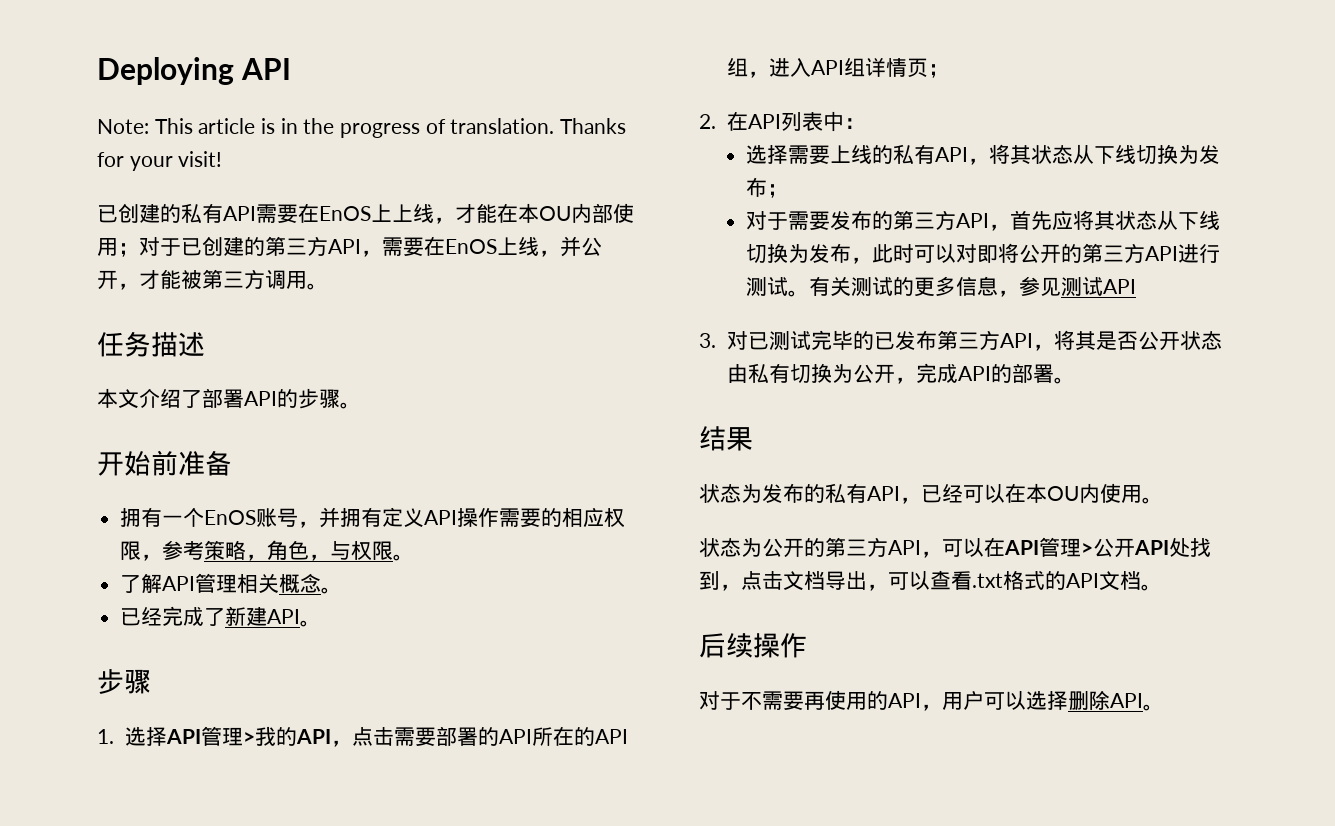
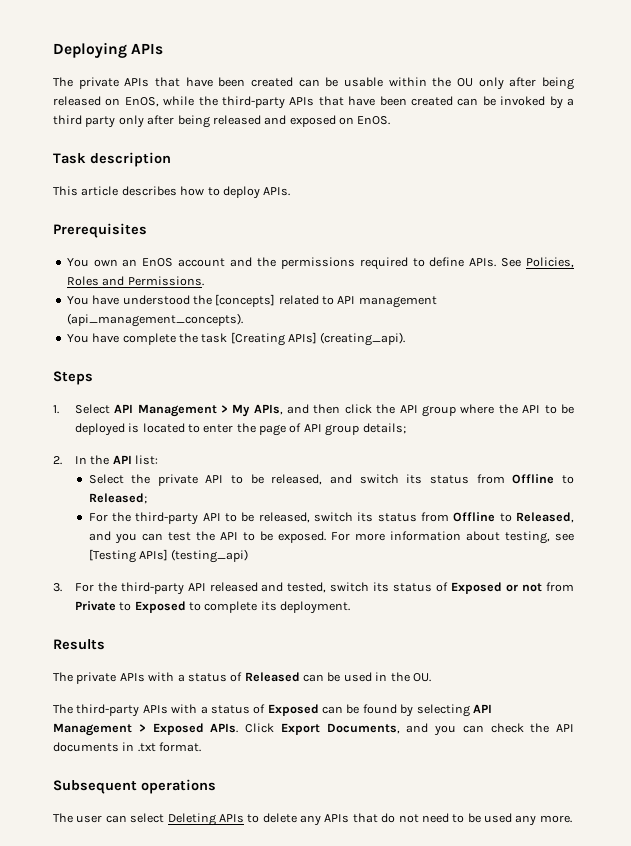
- Deploying API
- Note: This article is in the progress of translation. Thanks for your visit!
- 已创建的私有API需要在EnOS上上线，才能在本OU内部使用；对于已创建的第三方API，需要在EnOS上线，并公开，才能被第三方调用。
- 任务描述
- 本文介绍了部署API的步骤。
- 开始前准备
- 拥有一个EnOS账号，并拥有定义API操作需要的相应权限，参考策略，角色，与权限。
- 了解API管理相关概念。
- 已经完成了新建API。
- 步骤
- 1.选择API管理>我的API，点击需要部署的API所在的API组，进入API组详情页；
- 2.在API列表中：
- 选择需要上线的私有API，将其状态从下线切换为发布；
- 对于需要发布的第三方API，首先应将其状态从下线切换为发布，此时可以对即将公开的第三方API进行测试。有关测试的更多信息，参见测试API
- 3.对已测试完毕的已发布第三方API，将其是否公开状态由私有切换为公开，完成API的部署。
- 结果
- 状态为发布的私有API，已经可以在本OU内使用。
- 状态为公开的第三方API，可以在API管理>公开API处找到，点击文档导出，可以查看.txt格式的API文档。
- 后续操作
- 对于不需要再使用的API，用户可以选择删除API。
+ Deploying APIs
+ The private APIs that have been created can be usable within the OU only after being released on EnOS, while the third-party APIs that have been created can be invoked by a third party only after being released and exposed on EnOS.
+ Task description
+ This article describes how to deploy APIs.
+ Prerequisites
+ You own an EnOS account and the permissions required to define APIs. See Policies, Roles and Permissions.
+ You have understood the [concepts] related to API management (api_management_concepts).
+ You have complete the task [Creating APIs] (creating_api).
+ Steps
+ 1. Select API Management > My APIs, and then click the API group where the API to be deployed is located to enter the page of API group details;
+ 2. In the API list:
+ Select the private API to be released, and switch its status from Offline to Released;
+ For the third-party API to be released, switch its status from Offline to Released, and you can test the API to be exposed. For more information about testing, see [Testing APIs] (testing_api)
+ 3. For the third-party API released and tested, switch its status of Exposed or not from Private to Exposed to complete its deployment.
+ Results
+ The private APIs with a status of Released can be used in the OU.
+ The third-party APIs with a status of Exposed can be found by selecting API Management > Exposed APIs. Click Export Documents, and you can check the API documents in .txt format.
+ Subsequent operations
+ The user can select Deleting APIs to delete any APIs that do not need to be used any more.

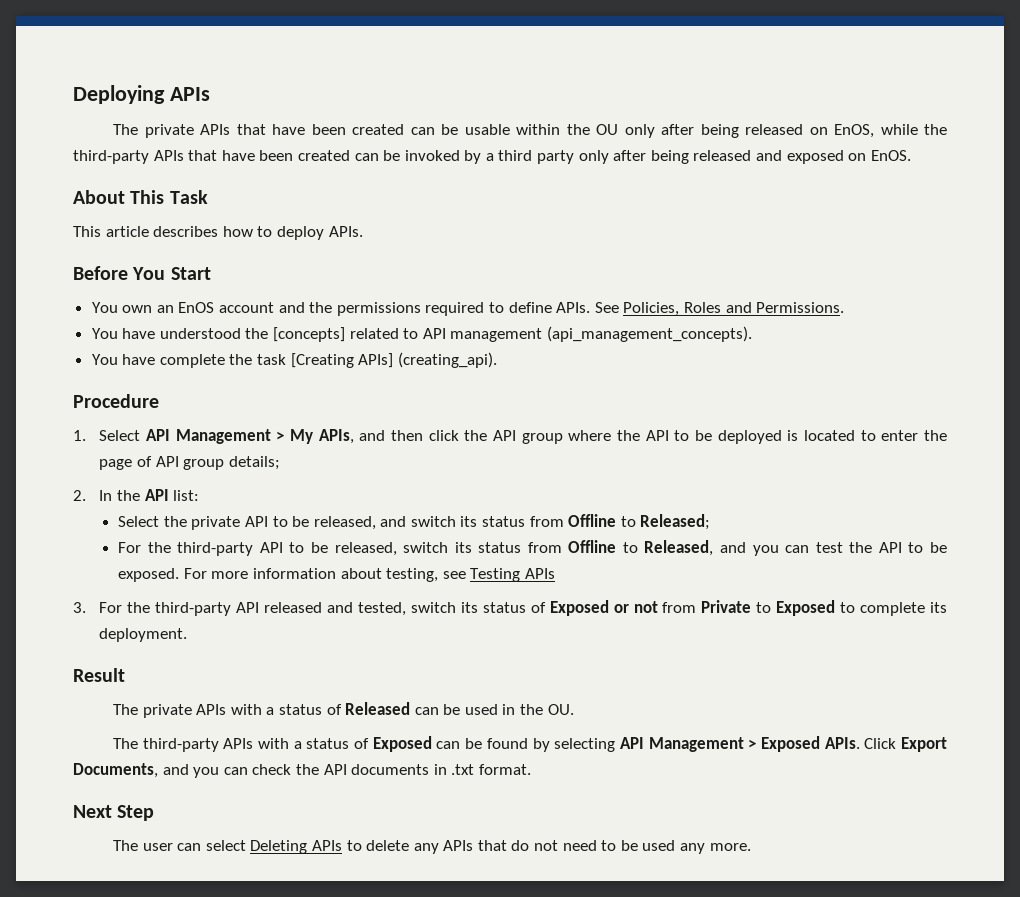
- Task description
+ About This Task
- Prerequisites
+ Before You Start
- Steps
+ Procedure
- For more information about testing, see [Testing APIs] (testing_api)
+ For more information about testing, see Testing APIs
- Results
+ Result
- Subsequent operations
+ Next Step

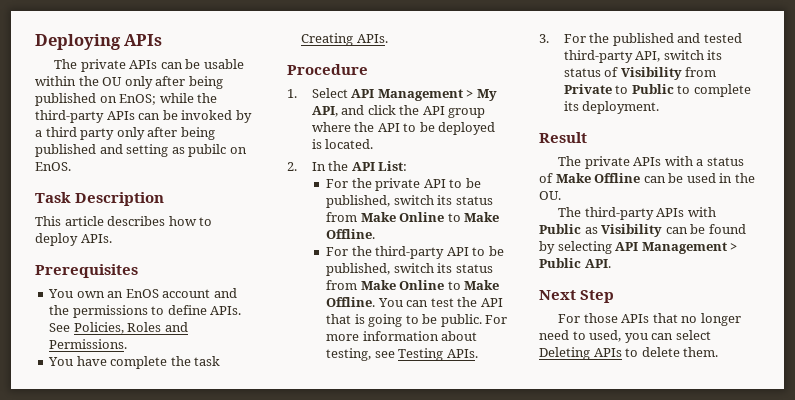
- The private APIs that have been created can be usable within the OU only after being released on EnOS, while the third-party APIs that have been created can be invoked by a third party only after being released and exposed on EnOS.
+ The private APIs can be usable within the OU only after being published on EnOS; while the third-party APIs can be invoked by a third party only after being published and setting as pubilc on EnOS.
- About This Task
+ Task Description
- Before You Start
+ Prerequisites
- You own an EnOS account and the permissions required to define APIs.
+ You own an EnOS account and the permissions to define APIs.
- You have understood the [concepts] related to API management (api_management_concepts).
- You have complete the task [Creating APIs] (creating_api).
+ You have complete the task Creating APIs.
- 1. Select API Management > My APIs, and then click the API group where the API to be deployed is located to enter the page of API group details;
+ 1. Select API Management > My API, and click the API group where the API to be deployed is located.
- 2. In the API list:
- Select the private API to be released, and switch its status from Offline to Released;
+ 2. In the API List:
+ For the private API to be published, switch its status from Make Online to Make Offline.
- For the third-party API to be released, switch its status from Offline to Released, and you can test the API to be exposed.
+ For the third-party API to be published, switch its status from Make Online to Make Offline. You can test the API that is going to be public.
- For more information about testing, see Testing APIs
+ For more information about testing, see Testing APIs.
- 3. For the third-party API released and tested, switch its status of Exposed or not from Private to Exposed to complete its deployment.
+ 3. For the published and tested third-party API, switch its status of Visibility from Private to Public to complete its deployment.
- The private APIs with a status of Released can be used in the OU.
+ The private APIs with a status of Make Offline can be used in the OU.
- The third-party APIs with a status of Exposed can be found by selecting API Management > Exposed APIs. Click Export Documents, and you can check the API documents in .txt format.
+ The third-party APIs with Public as Visibility can be found by selecting API Management > Public API.
  Next Step
- The user can select Deleting APIs to delete any APIs that do not need to be used any more.
+ For those APIs that no longer need to used, you can select Deleting APIs to delete them.

